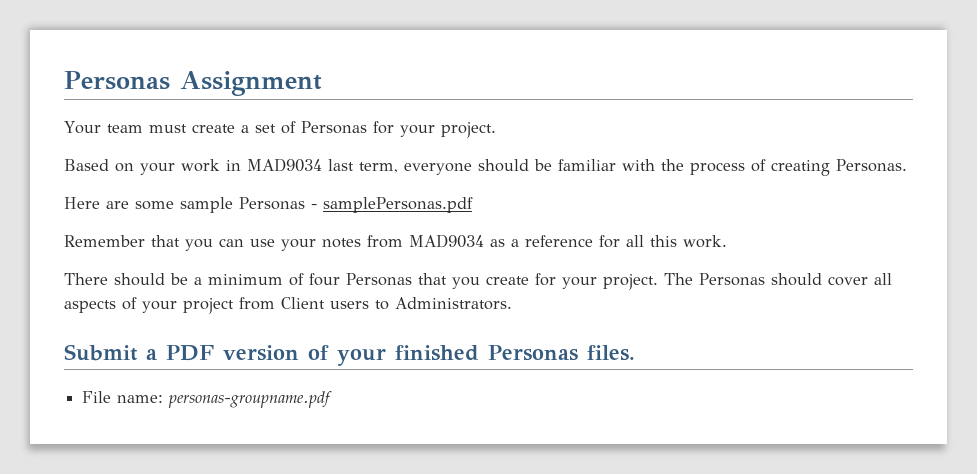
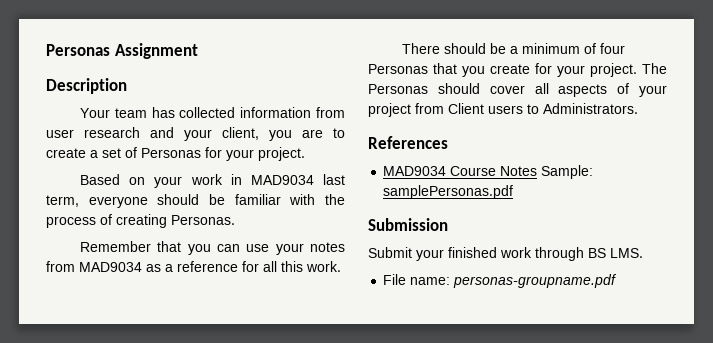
+ Description
- Your team must create a set of Personas for your project.
+ Your team has collected information from user research and your client, you are to create a set of Personas for your project.
- Here are some sample Personas - samplePersonas.pdf
- Submit a PDF version of your finished Personas files.
+ References
+ MAD9034 Course Notes Sample: samplePersonas.pdf
+ Submission
+ Submit your finished work through BS LMS.

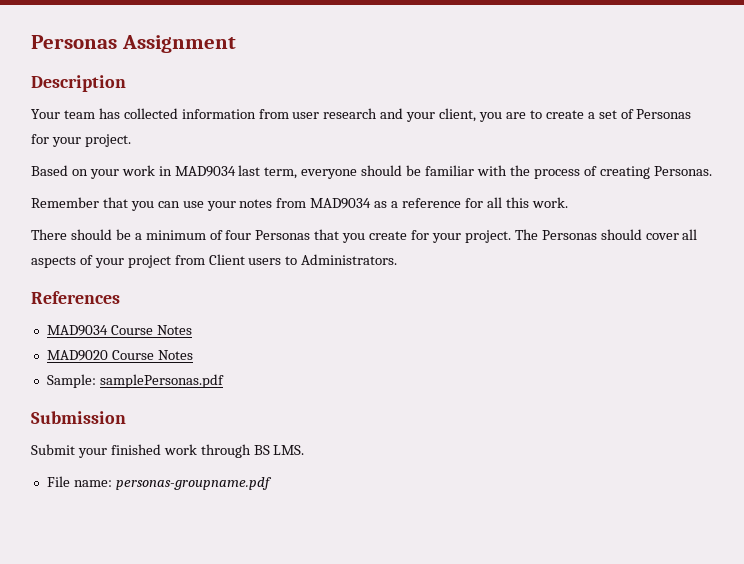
- MAD9034 Course Notes Sample: samplePersonas.pdf
+ MAD9034 Course Notes
+ MAD9020 Course Notes
+ Sample: samplePersonas.pdf

